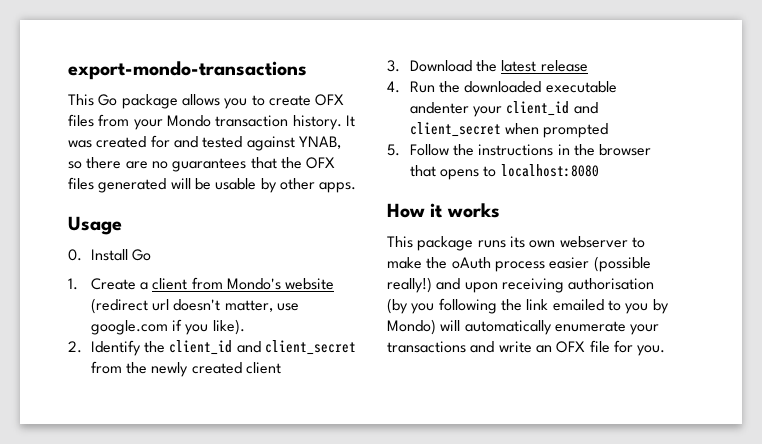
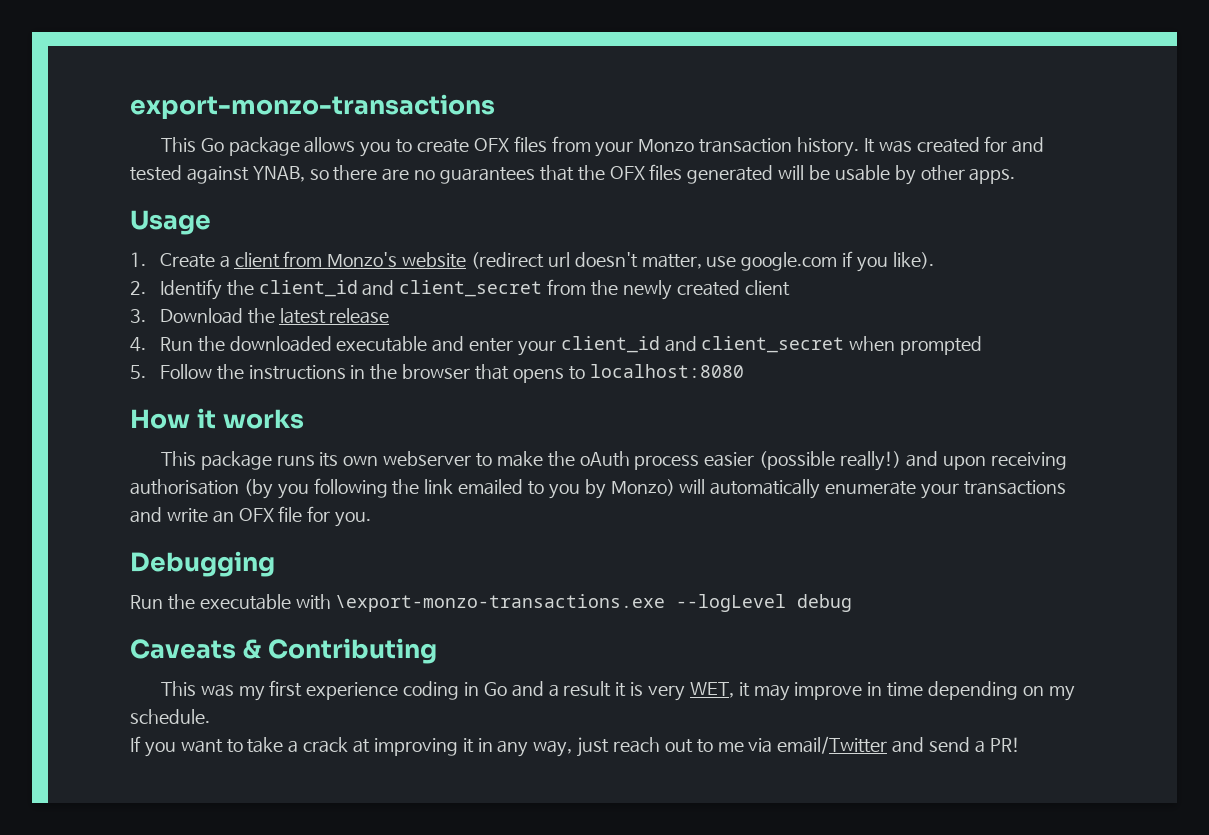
- export-mondo-transactions
+ export-monzo-transactions
- This Go package allows you to create OFX files from your Mondo transaction history.
+ This Go package allows you to create OFX files from your Monzo transaction history.
- 0. Install Go
- 1. Create a client from Mondo's website (redirect url doesn't matter, use google.com if you like).
+ 1. Create a client from Monzo's website (redirect url doesn't matter, use google.com if you like).
- 4. Run the downloaded executable andenter your client_id and client_secret when prompted
+ 4. Run the downloaded executable and enter your client_id and client_secret when prompted
- This package runs its own webserver to make the oAuth process easier (possible really!) and upon receiving authorisation (by you following the link emailed to you by Mondo) will automatically enumerate your transactions and write an OFX file for you.
+ This package runs its own webserver to make the oAuth process easier (possible really!) and upon receiving authorisation (by you following the link emailed to you by Monzo) will automatically enumerate your transactions and write an OFX file for you.
+ Debugging
+ Run the executable with \export-monzo-transactions.exe --logLevel debug
+ Caveats & Contributing
+ This was my first experience coding in Go and a result it is very WET, it may improve in time depending on my schedule.
+ If you want to take a crack at improving it in any way, just reach out to me via email/Twitter and send a PR!

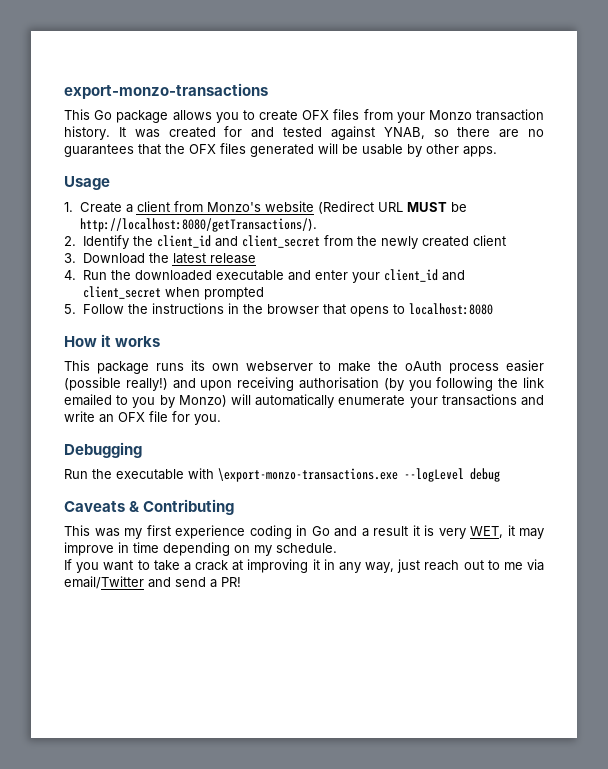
- 1. Create a client from Monzo's website (redirect url doesn't matter, use google.com if you like).
+ 1. Create a client from Monzo's website (Redirect URL MUST be http://localhost:8080/getTransactions/).

